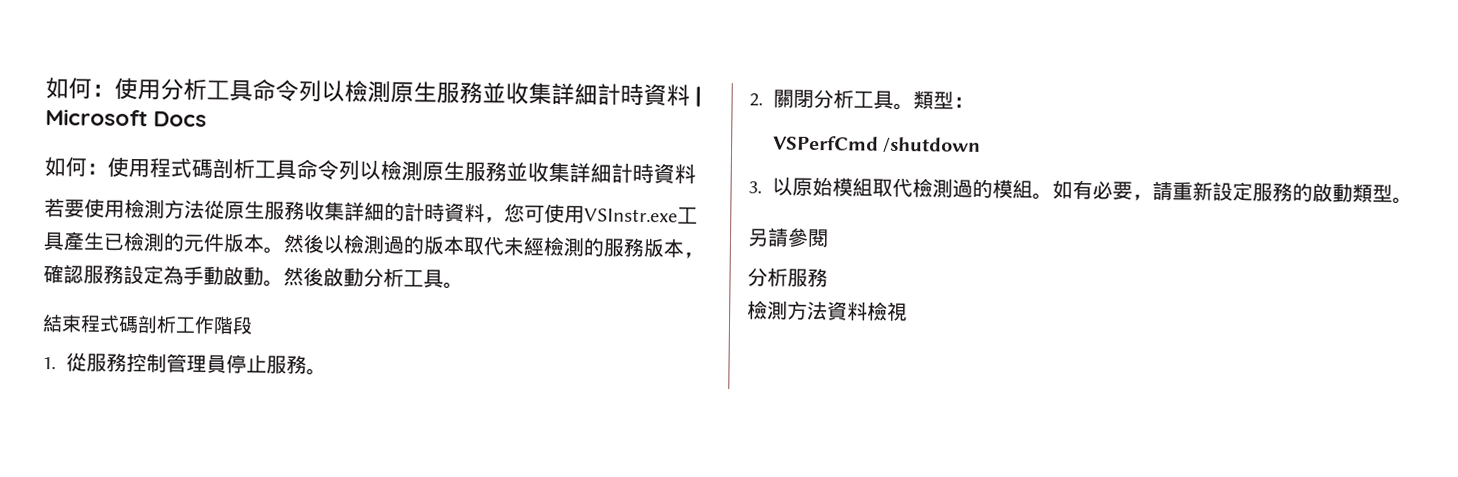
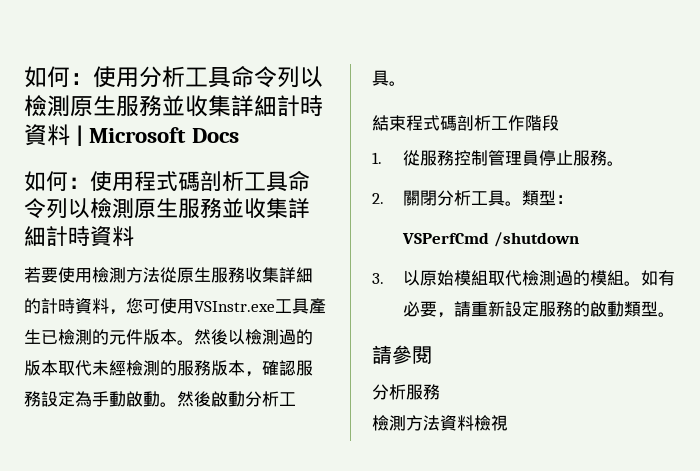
- 另請參閱
+ 請參閱

